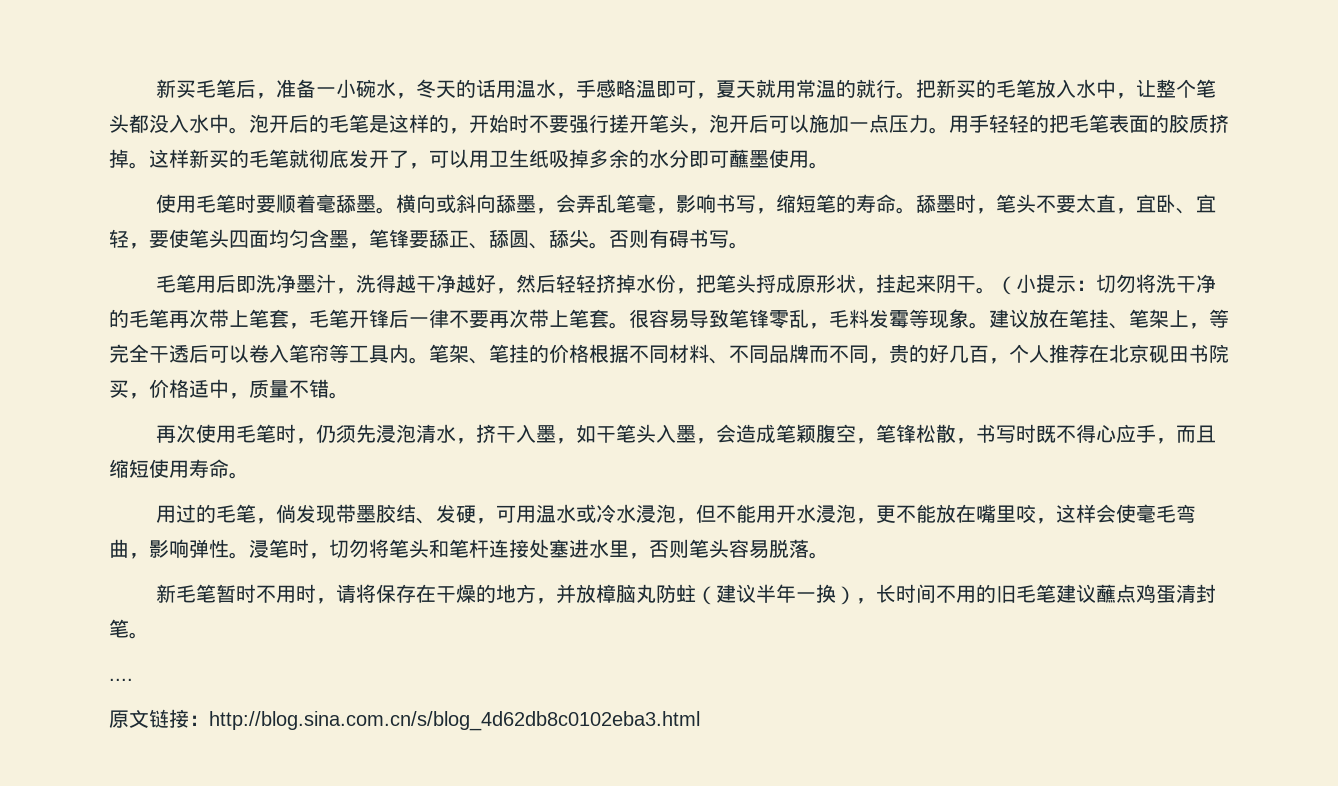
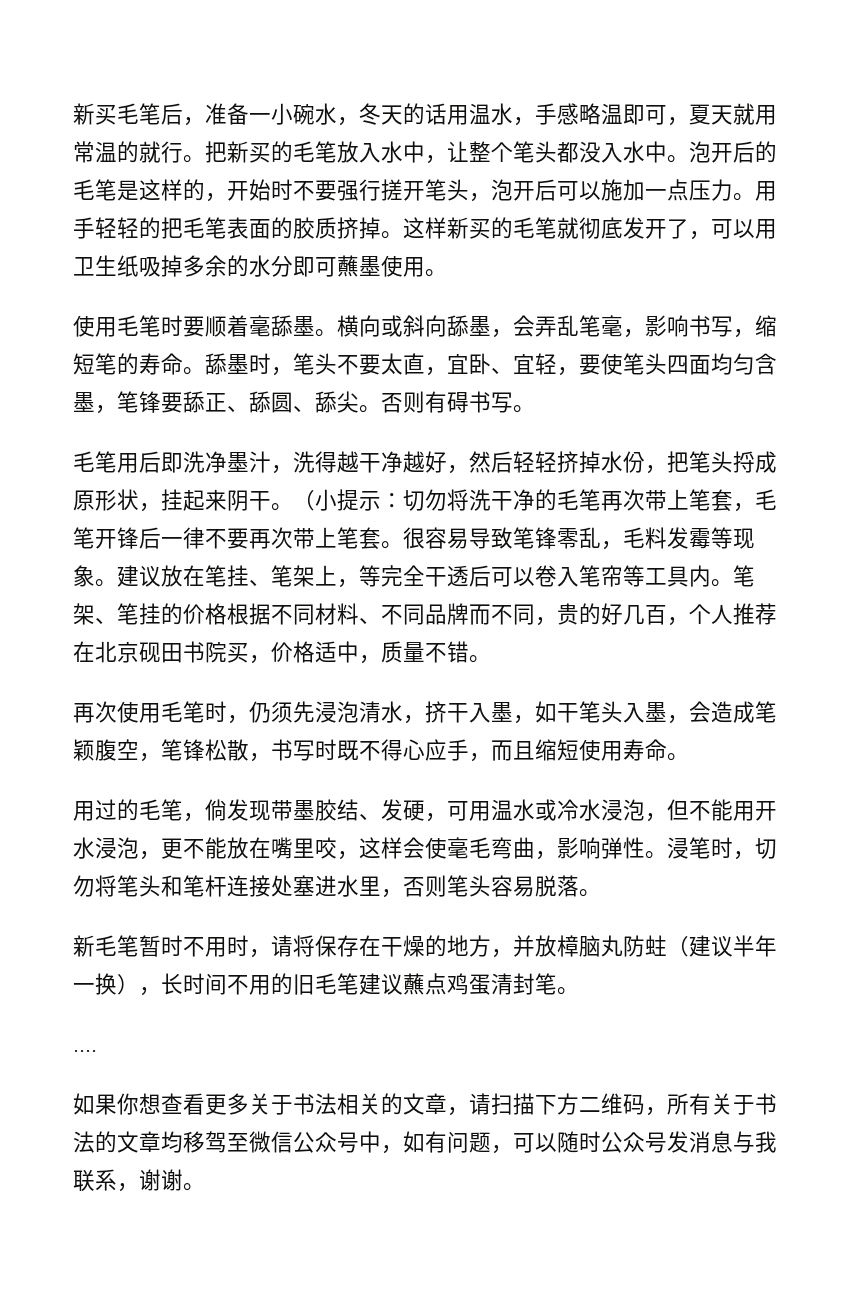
- 原文链接：http://blog.sina.com.cn/s/blog_4d62db8c0102eba3.html
+ 如果你想查看更多关于书法相关的文章，请扫描下方二维码，所有关于书法的文章均移驾至微信公众号中，如有问题，可以随时公众号发消息与我联系，谢谢。

